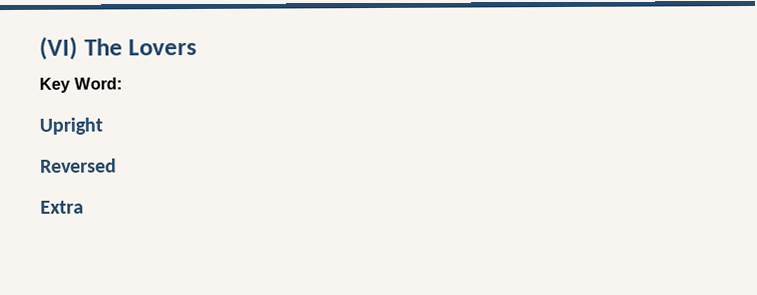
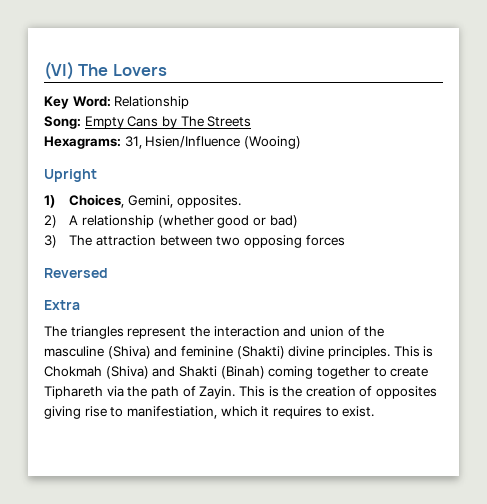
- Key Word:
+ Key Word: Relationship
+ Song: Empty Cans by The Streets
+ Hexagrams: 31, Hsien/Influence (Wooing)
  Upright
+ 1) Choices, Gemini, opposites.
+ 2) A relationship (whether good or bad)
+ 3) The attraction between two opposing forces
  Reversed
  Extra
+ The triangles represent the interaction and union of the masculine (Shiva) and feminine (Shakti) divine principles. This is Chokmah (Shiva) and Shakti (Binah) coming together to create Tiphareth via the path of Zayin. This is the creation of opposites giving rise to manifestiation, which it requires to exist.

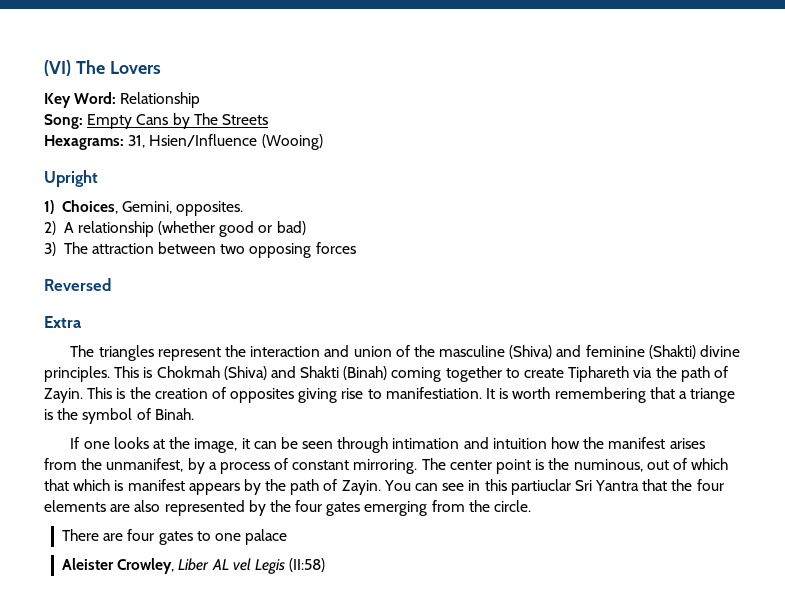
- This is the creation of opposites giving rise to manifestiation, which it requires to exist.
+ This is the creation of opposites giving rise to manifestiation. It is worth remembering that a triange is the symbol of Binah.
+ If one looks at the image, it can be seen through intimation and intuition how the manifest arises from the unmanifest, by a process of constant mirroring. The center point is the numinous, out of which that which is manifest appears by the path of Zayin. You can see in this partiuclar Sri Yantra that the four elements are also represented by the four gates emerging from the circle.
+ There are four gates to one palace
+ Aleister Crowley, Liber AL vel Legis (II:58)

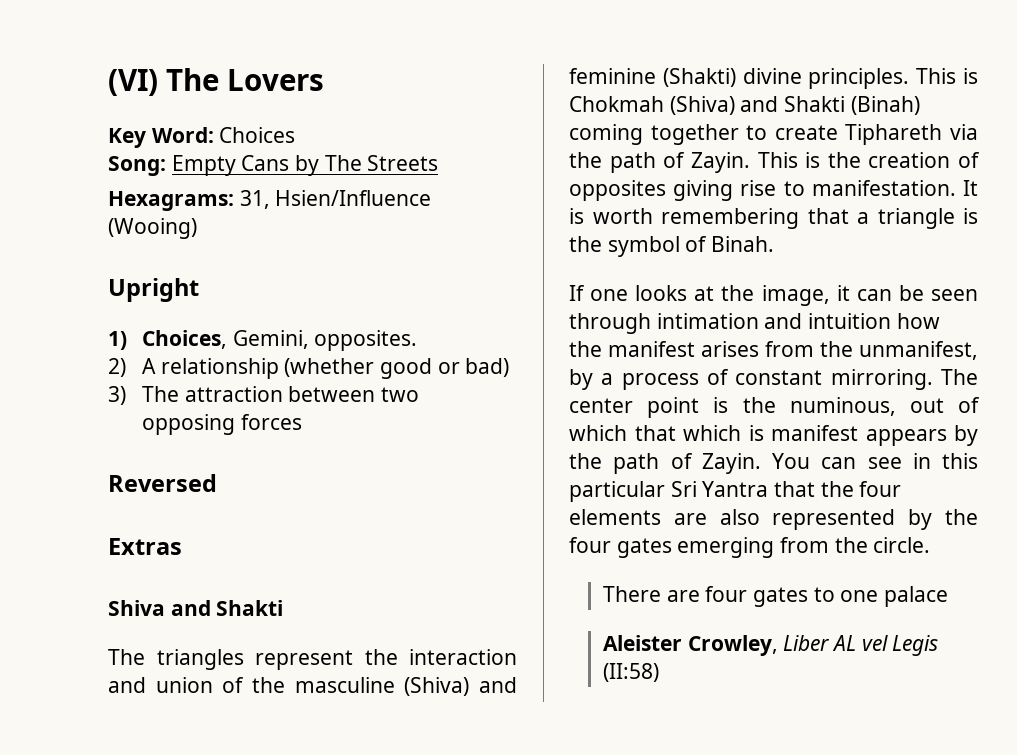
- Key Word: Relationship
+ Key Word: Choices
- Extra
+ Extras
+ Shiva and Shakti
- This is the creation of opposites giving rise to manifestiation.
+ This is the creation of opposites giving rise to manifestation.
- It is worth remembering that a triange is the symbol of Binah.
+ It is worth remembering that a triangle is the symbol of Binah.
- You can see in this partiuclar Sri Yantra that the four elements are also represented by the four gates emerging from the circle.
+ You can see in this particular Sri Yantra that the four elements are also represented by the four gates emerging from the circle.

